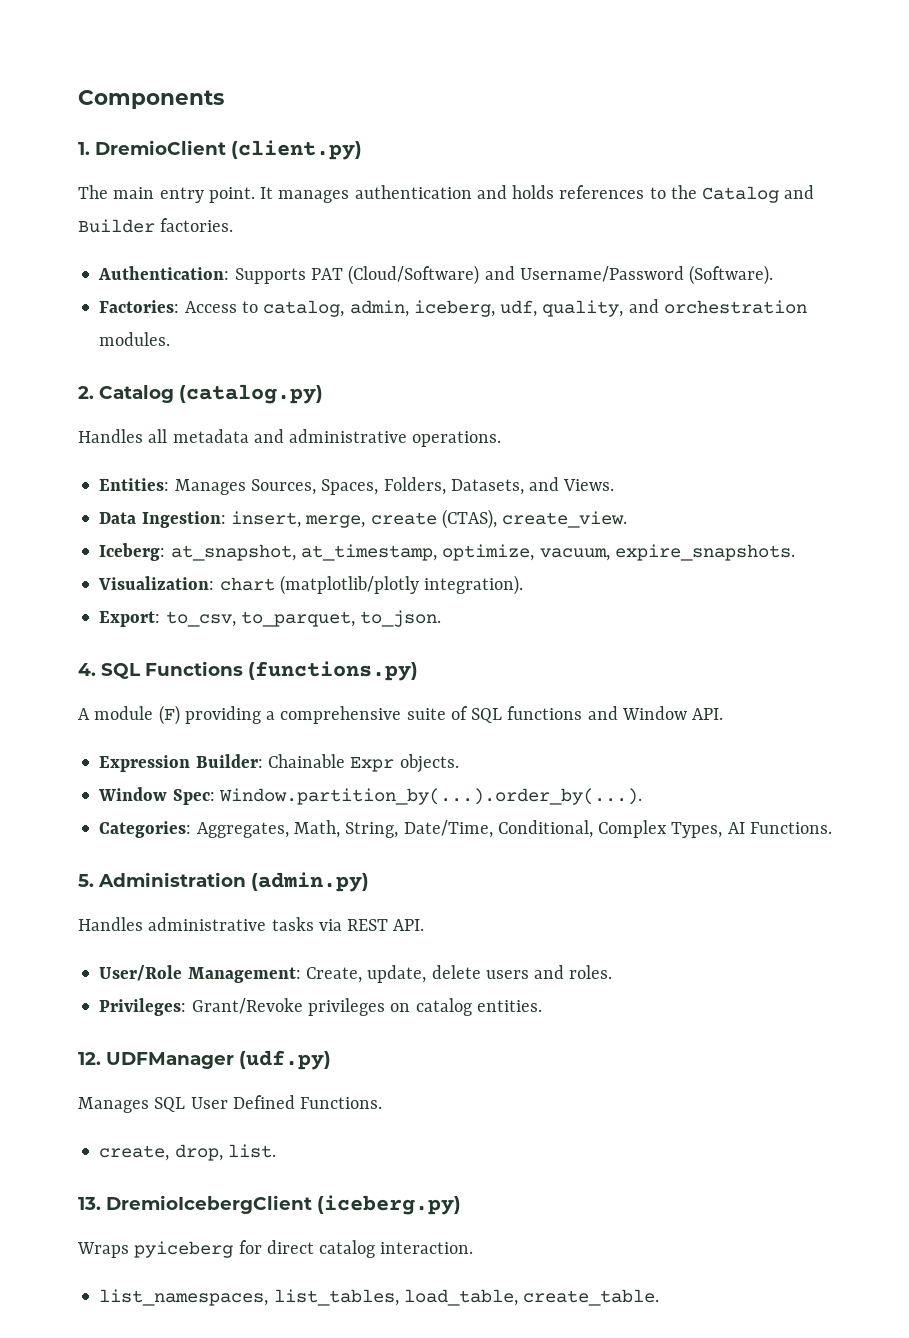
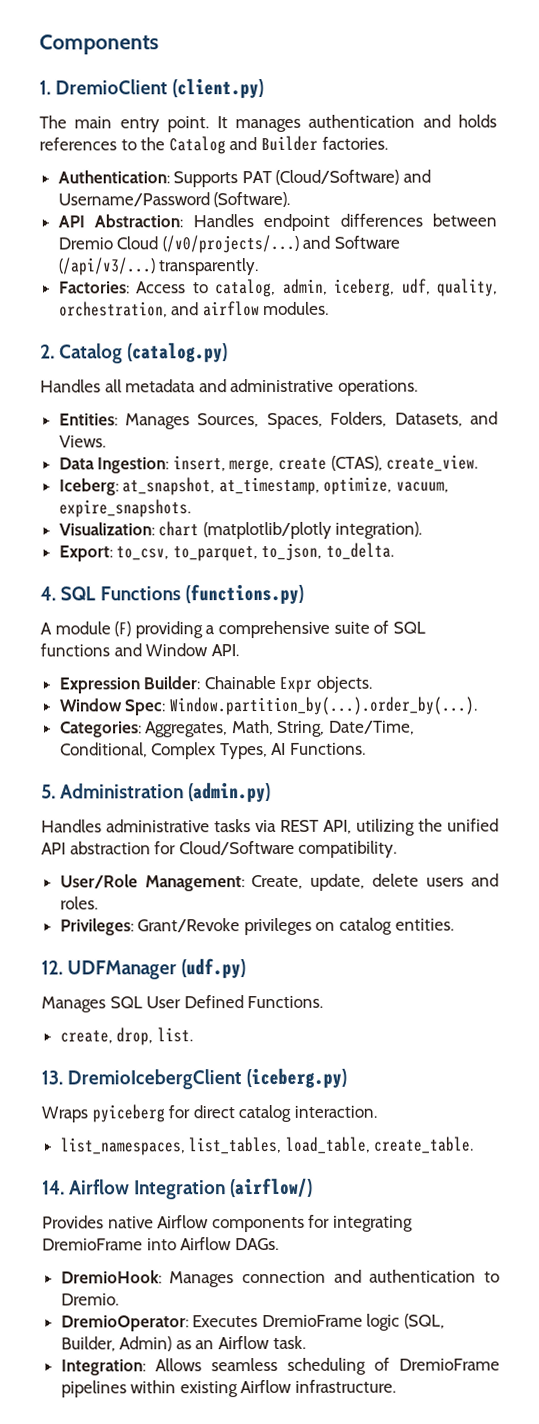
+ API Abstraction: Handles endpoint differences between Dremio Cloud (/v0/projects/...) and Software (/api/v3/...) transparently.
- Factories: Access to catalog, admin, iceberg, udf, quality, and orchestration modules.
+ Factories: Access to catalog, admin, iceberg, udf, quality, orchestration, and airflow modules.
- Export: to_csv, to_parquet, to_json.
+ Export: to_csv, to_parquet, to_json, to_delta.
- Handles administrative tasks via REST API.
+ Handles administrative tasks via REST API, utilizing the unified API abstraction for Cloud/Software compatibility.
+ 14. Airflow Integration (airflow/)
+ Provides native Airflow components for integrating DremioFrame into Airflow DAGs.
+ DremioHook: Manages connection and authentication to Dremio.
+ DremioOperator: Executes DremioFrame logic (SQL, Builder, Admin) as an Airflow task.
+ Integration: Allows seamless scheduling of DremioFrame pipelines within existing Airflow infrastructure.

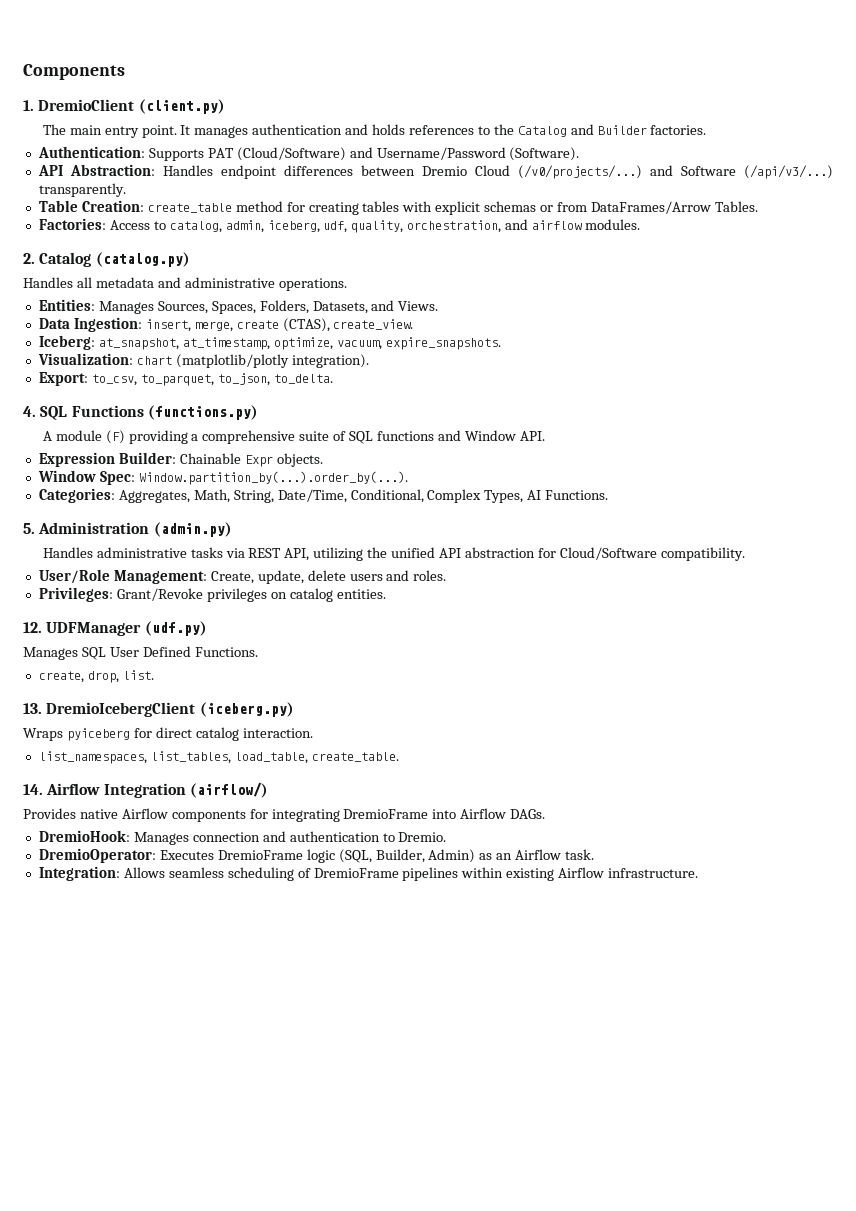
+ Table Creation: create_table method for creating tables with explicit schemas or from DataFrames/Arrow Tables.

